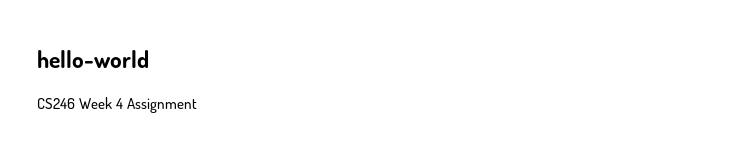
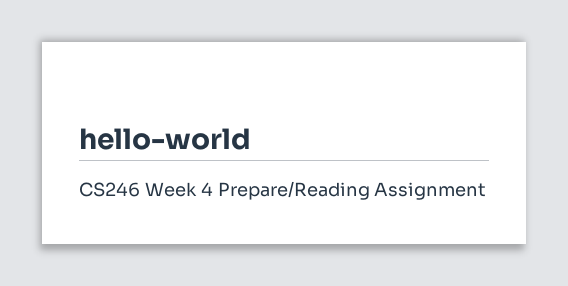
- CS246 Week 4 Assignment
+ CS246 Week 4 Prepare/Reading Assignment

